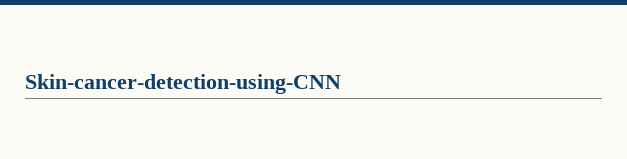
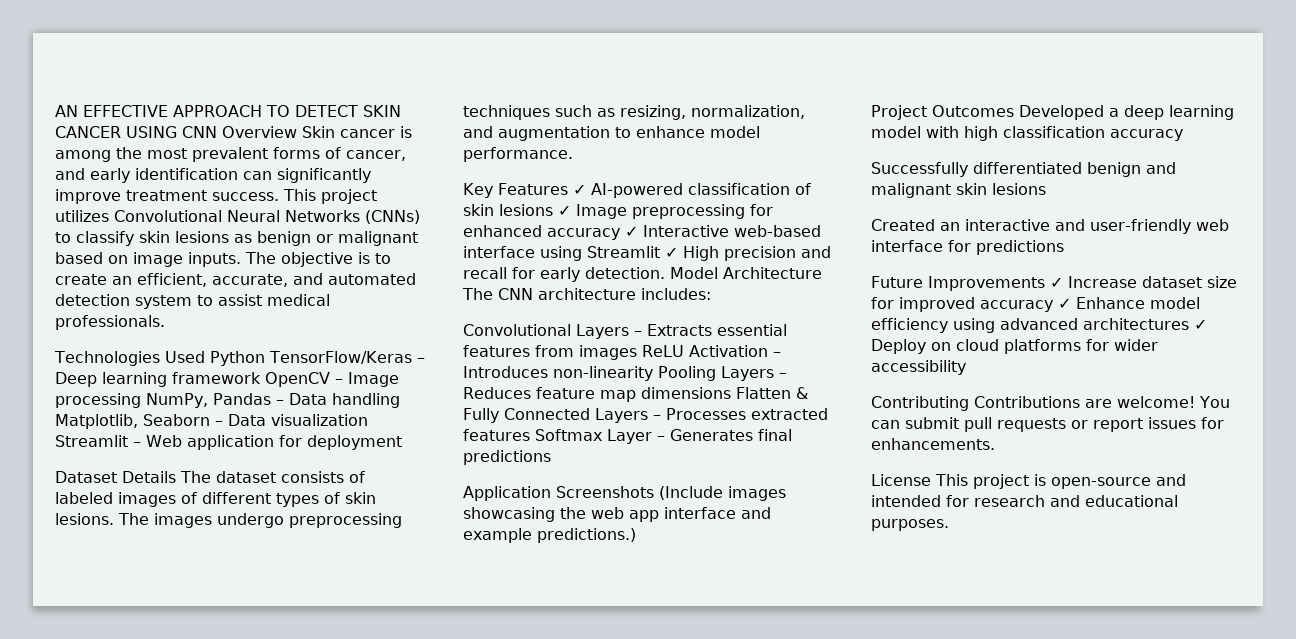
- Skin-cancer-detection-using-CNN
+ AN EFFECTIVE APPROACH TO DETECT SKIN CANCER USING CNN Overview Skin cancer is among the most prevalent forms of cancer, and early identification can significantly improve treatment success. This project utilizes Convolutional Neural Networks (CNNs) to classify skin lesions as benign or malignant based on image inputs. The objective is to create an efficient, accurate, and automated detection system to assist medical professionals.
+ Technologies Used Python TensorFlow/Keras – Deep learning framework OpenCV – Image processing NumPy, Pandas – Data handling Matplotlib, Seaborn – Data visualization Streamlit – Web application for deployment
+ Dataset Details The dataset consists of labeled images of different types of skin lesions. The images undergo preprocessing techniques such as resizing, normalization, and augmentation to enhance model performance.
+ Key Features ✓ AI-powered classification of skin lesions ✓ Image preprocessing for enhanced accuracy ✓ Interactive web-based interface using Streamlit ✓ High precision and recall for early detection. Model Architecture The CNN architecture includes:
+ Convolutional Layers – Extracts essential features from images ReLU Activation – Introduces non-linearity Pooling Layers – Reduces feature map dimensions Flatten & Fully Connected Layers – Processes extracted features Softmax Layer – Generates final predictions
+ Application Screenshots (Include images showcasing the web app interface and example predictions.)
+ Project Outcomes Developed a deep learning model with high classification accuracy
+ Successfully differentiated benign and malignant skin lesions
+ Created an interactive and user-friendly web interface for predictions
+ Future Improvements ✓ Increase dataset size for improved accuracy ✓ Enhance model efficiency using advanced architectures ✓ Deploy on cloud platforms for wider accessibility
+ Contributing Contributions are welcome! You can submit pull requests or report issues for enhancements.
+ License This project is open-source and intended for research and educational purposes.

